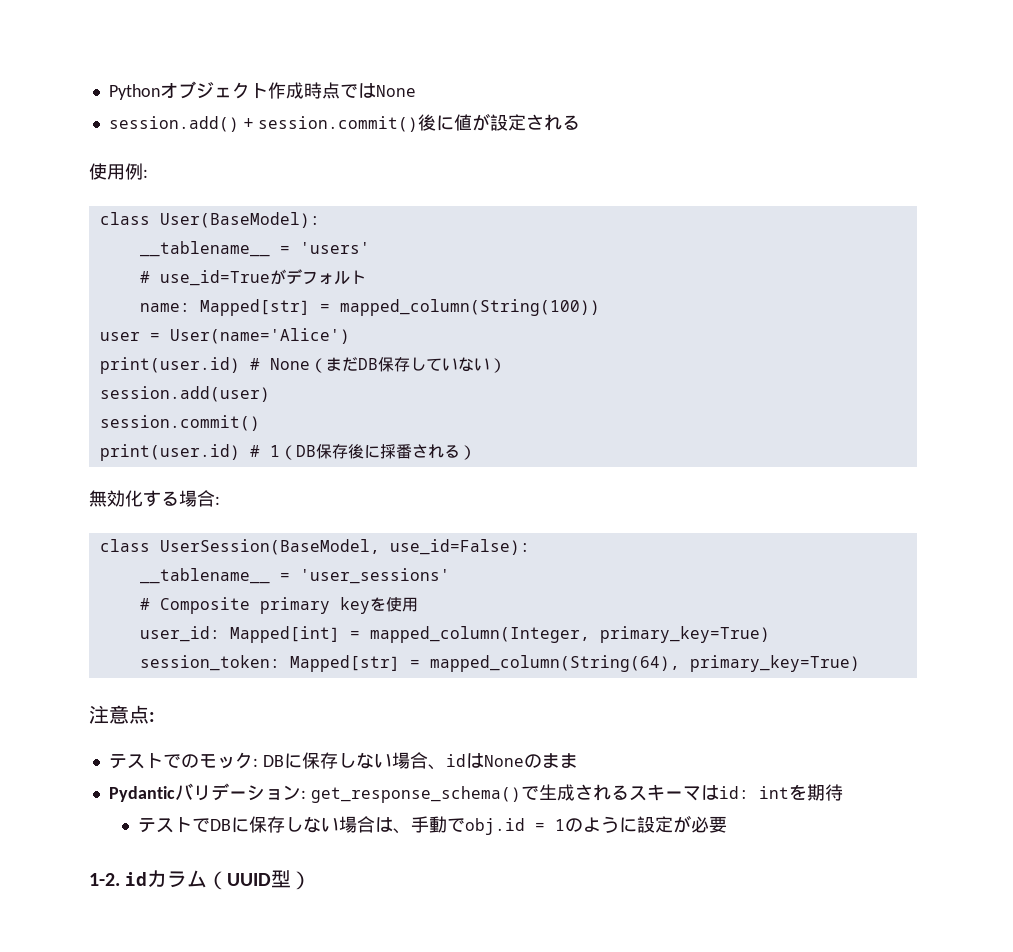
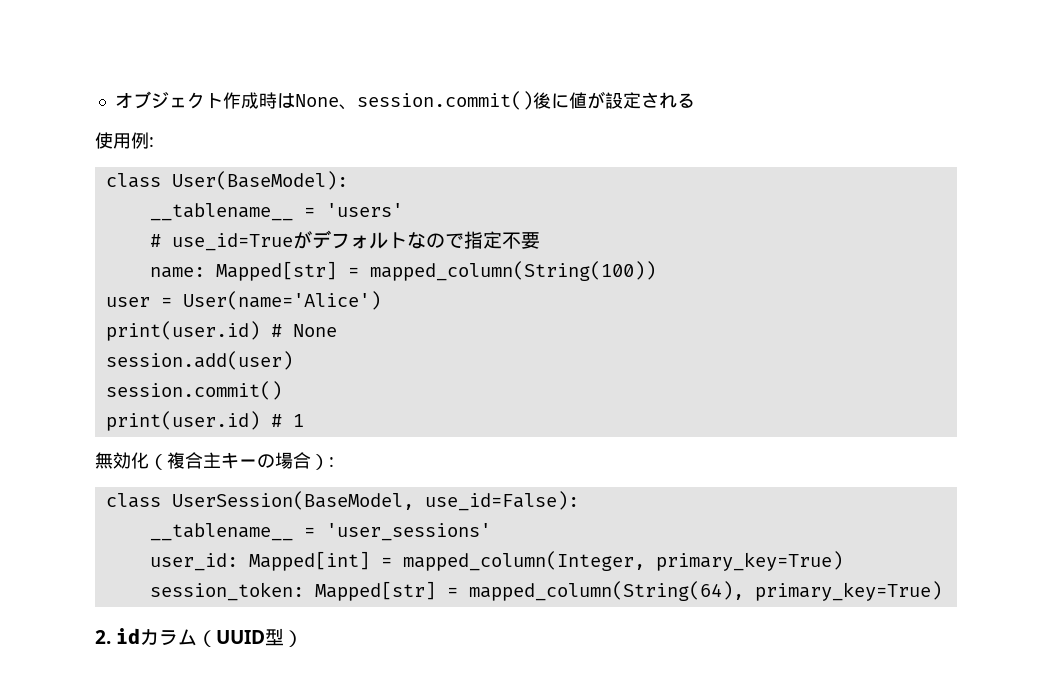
- Pythonオブジェクト作成時点ではNone
- session.add() + session.commit()後に値が設定される
+ オブジェクト作成時はNone、session.commit()後に値が設定される
- # use_id=Trueがデフォルト
+ # use_id=Trueがデフォルトなので指定不要
- print(user.id) # None（まだDB保存していない）
+ print(user.id) # None
- print(user.id) # 1（DB保存後に採番される）
- 無効化する場合:
+ print(user.id) # 1
+ 無効化（複合主キーの場合）:
- # Composite primary keyを使用
- 注意点:
- テストでのモック: DBに保存しない場合、idはNoneのまま
- Pydanticバリデーション: get_response_schema()で生成されるスキーマはid: intを期待
- テストでDBに保存しない場合は、手動でobj.id = 1のように設定が必要
- 1-2. idカラム（UUID型）
+ 2. idカラム（UUID型）

